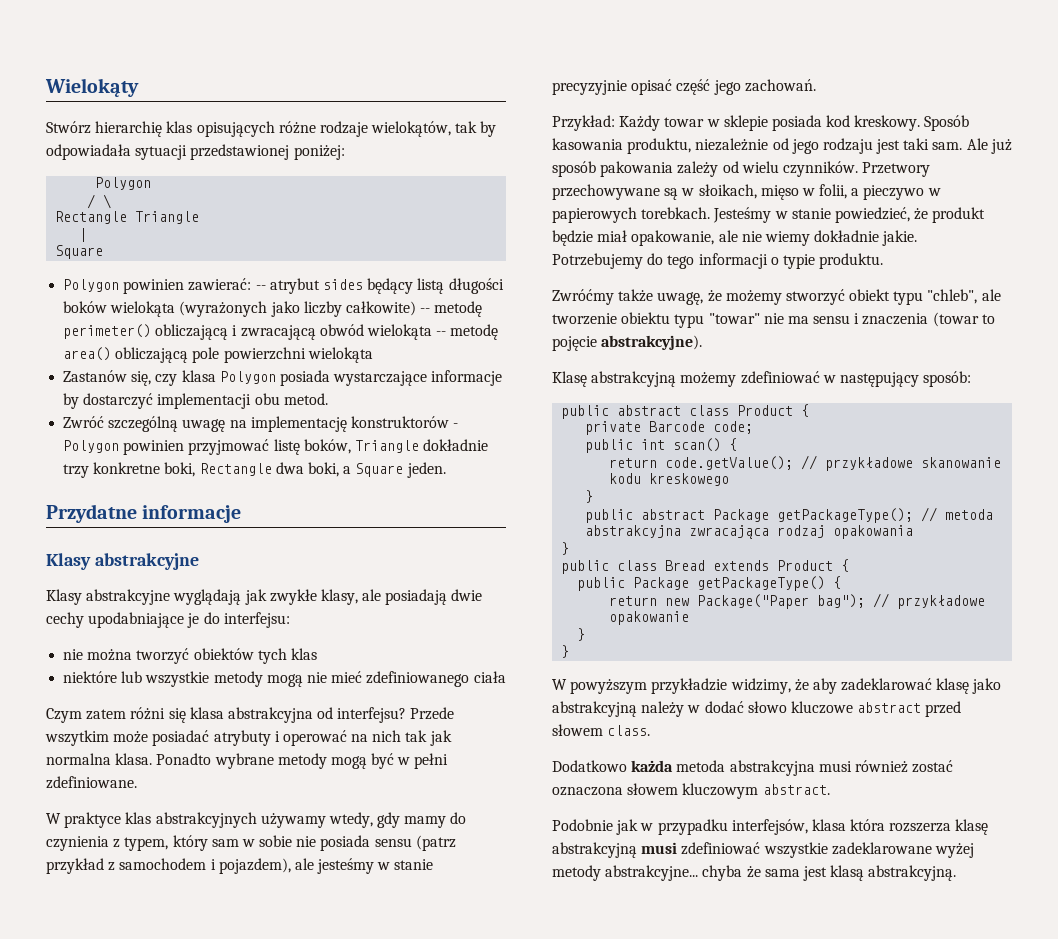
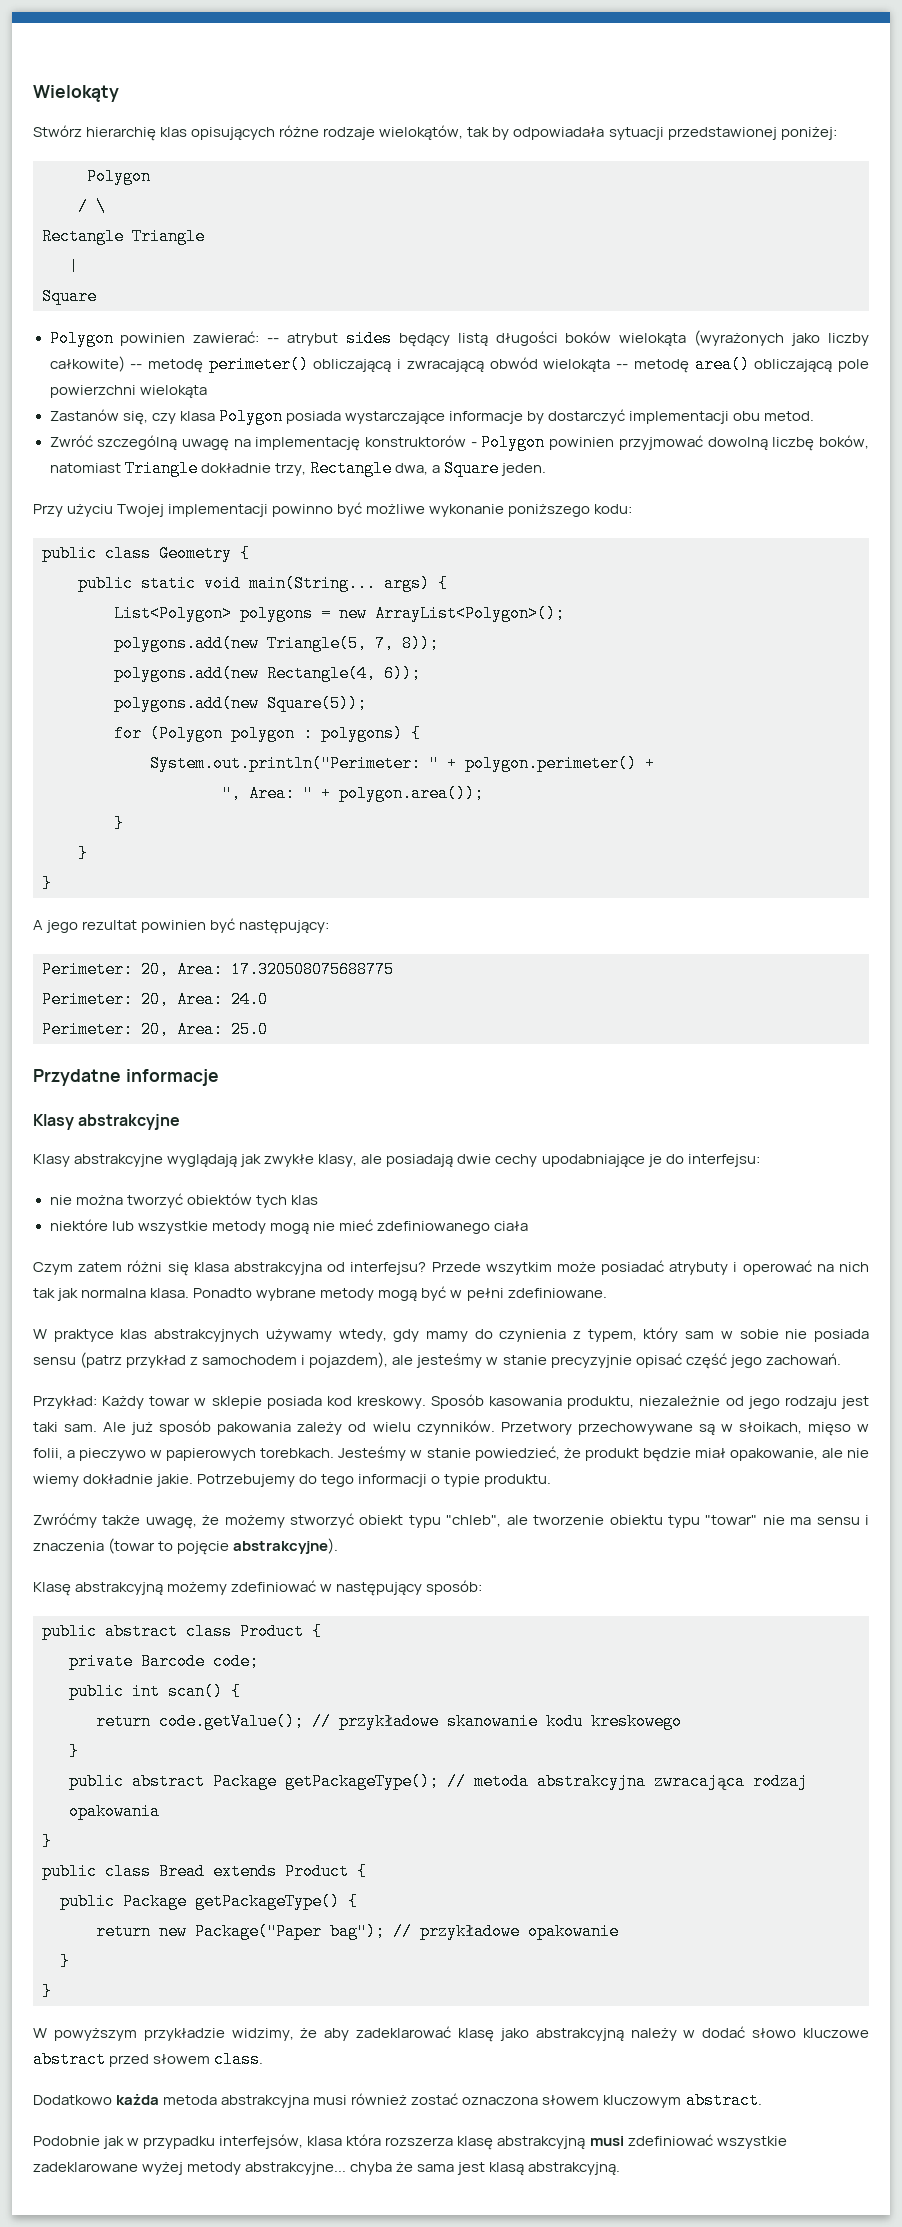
- Zwróć szczególną uwagę na implementację konstruktorów - Polygon powinien przyjmować listę boków, Triangle dokładnie trzy konkretne boki, Rectangle dwa boki, a Square jeden.
+ Zwróć szczególną uwagę na implementację konstruktorów - Polygon powinien przyjmować dowolną liczbę boków, natomiast Triangle dokładnie trzy, Rectangle dwa, a Square jeden.
+ Przy użyciu Twojej implementacji powinno być możliwe wykonanie poniższego kodu:
+ public class Geometry {
+ public static void main(String... args) {
+ List<Polygon> polygons = new ArrayList<Polygon>();
+ polygons.add(new Triangle(5, 7, 8));
+ polygons.add(new Rectangle(4, 6));
+ polygons.add(new Square(5));
+ for (Polygon polygon : polygons) {
+ System.out.println("Perimeter: " + polygon.perimeter() +
+ ", Area: " + polygon.area());
+ }
+ }
+ }
+ A jego rezultat powinien być następujący:
+ Perimeter: 20, Area: 17.320508075688775
+ Perimeter: 20, Area: 24.0
+ Perimeter: 20, Area: 25.0

